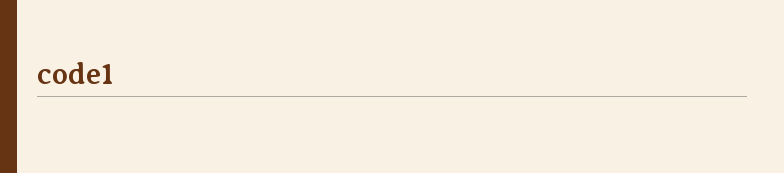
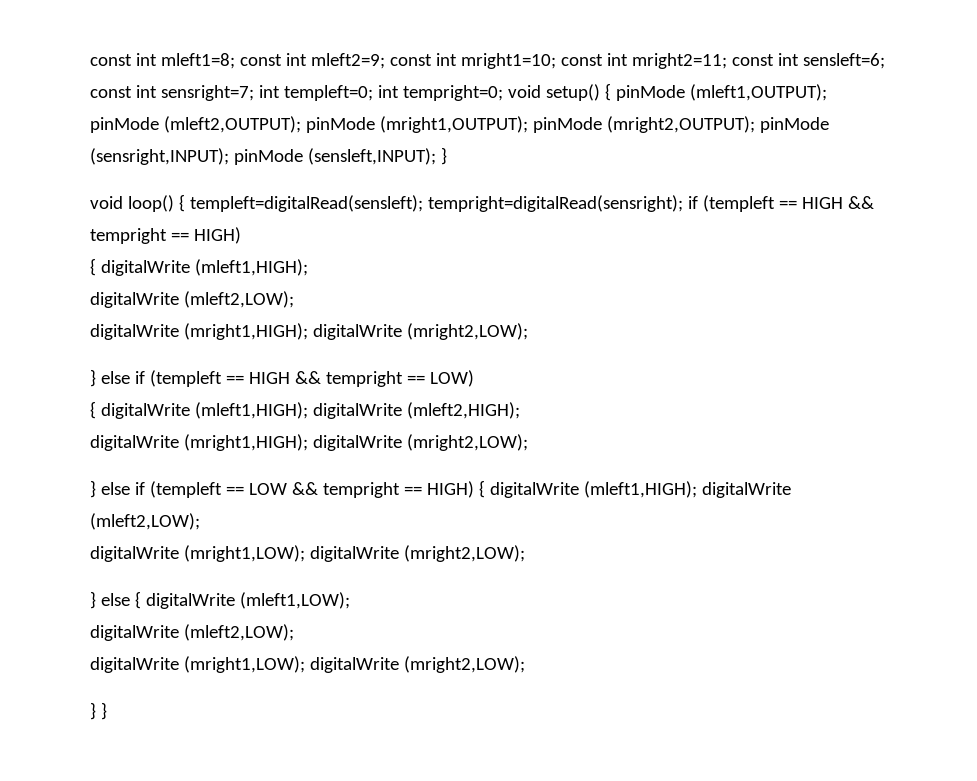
- code1
+ const int mleft1=8; const int mleft2=9; const int mright1=10; const int mright2=11; const int sensleft=6; const int sensright=7; int templeft=0; int tempright=0; void setup() { pinMode (mleft1,OUTPUT); pinMode (mleft2,OUTPUT); pinMode (mright1,OUTPUT); pinMode (mright2,OUTPUT); pinMode (sensright,INPUT); pinMode (sensleft,INPUT); }
+ void loop() { templeft=digitalRead(sensleft); tempright=digitalRead(sensright); if (templeft == HIGH && tempright == HIGH)
+ { digitalWrite (mleft1,HIGH);
+ digitalWrite (mleft2,LOW);
+ digitalWrite (mright1,HIGH); digitalWrite (mright2,LOW);
+ } else if (templeft == HIGH && tempright == LOW)
+ { digitalWrite (mleft1,HIGH); digitalWrite (mleft2,HIGH);
+ digitalWrite (mright1,HIGH); digitalWrite (mright2,LOW);
+ } else if (templeft == LOW && tempright == HIGH) { digitalWrite (mleft1,HIGH); digitalWrite (mleft2,LOW);
+ digitalWrite (mright1,LOW); digitalWrite (mright2,LOW);
+ } else { digitalWrite (mleft1,LOW);
+ digitalWrite (mleft2,LOW);
+ digitalWrite (mright1,LOW); digitalWrite (mright2,LOW);
+ } }

